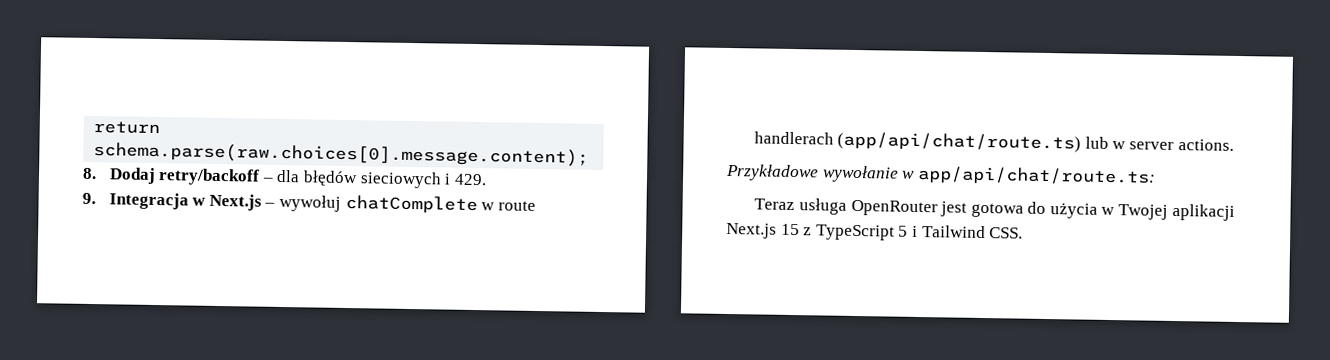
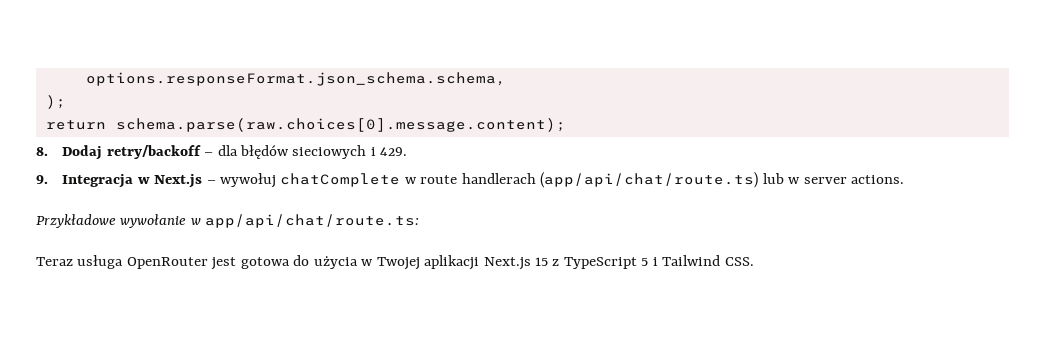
+ options.responseFormat.json_schema.schema,
+ );

